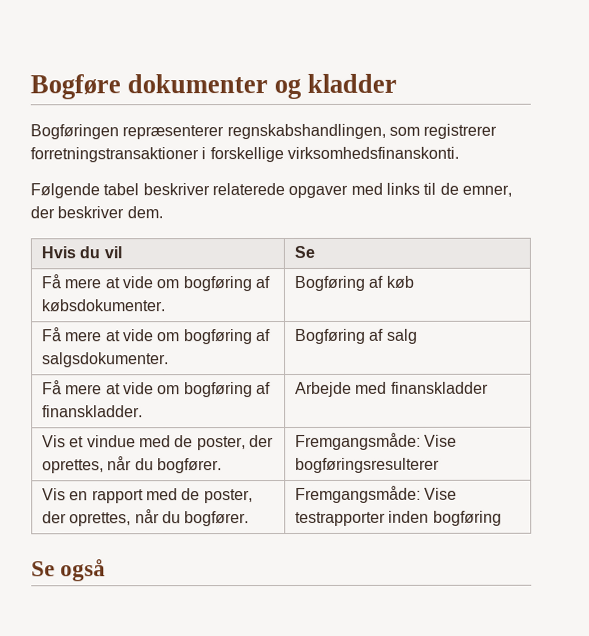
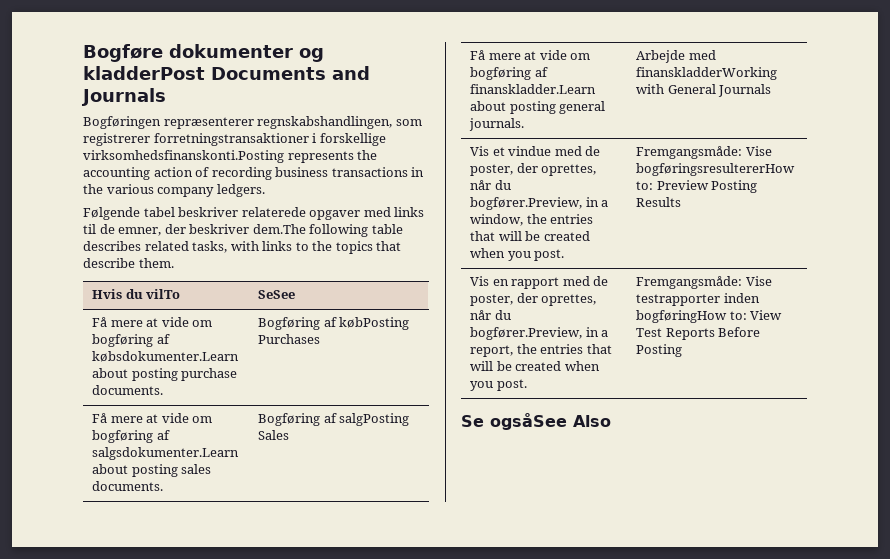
- Bogføre dokumenter og kladder
+ Bogføre dokumenter og kladderPost Documents and Journals
- Bogføringen repræsenterer regnskabshandlingen, som registrerer forretningstransaktioner i forskellige virksomhedsfinanskonti.
+ Bogføringen repræsenterer regnskabshandlingen, som registrerer forretningstransaktioner i forskellige virksomhedsfinanskonti.Posting represents the accounting action of recording business transactions in the various company ledgers.
- Følgende tabel beskriver relaterede opgaver med links til de emner, der beskriver dem.
+ Følgende tabel beskriver relaterede opgaver med links til de emner, der beskriver dem.The following table describes related tasks, with links to the topics that describe them.
- Hvis du vil | Se
- Få mere at vide om bogføring af købsdokumenter. | Bogføring af køb
- Få mere at vide om bogføring af salgsdokumenter. | Bogføring af salg
- Få mere at vide om bogføring af finanskladder. | Arbejde med finanskladder
+ Hvis du vilTo | SeSee
+ Få mere at vide om bogføring af købsdokumenter.Learn about posting purchase documents. | Bogføring af købPosting Purchases
+ Få mere at vide om bogføring af salgsdokumenter.Learn about posting sales documents. | Bogføring af salgPosting Sales
+ Få mere at vide om bogføring af finanskladder.Learn about posting general journals. | Arbejde med finanskladderWorking with General Journals
- Vis et vindue med de poster, der oprettes, når du bogfører. | Fremgangsmåde: Vise bogføringsresulterer
+ Vis et vindue med de poster, der oprettes, når du bogfører.Preview, in a window, the entries that will be created when you post. | Fremgangsmåde: Vise bogføringsresultererHow to: Preview Posting Results
- Vis en rapport med de poster, der oprettes, når du bogfører. | Fremgangsmåde: Vise testrapporter inden bogføring
- Se også
+ Vis en rapport med de poster, der oprettes, når du bogfører.Preview, in a report, the entries that will be created when you post. | Fremgangsmåde: Vise testrapporter inden bogføringHow to: View Test Reports Before Posting
+ Se ogsåSee Also

